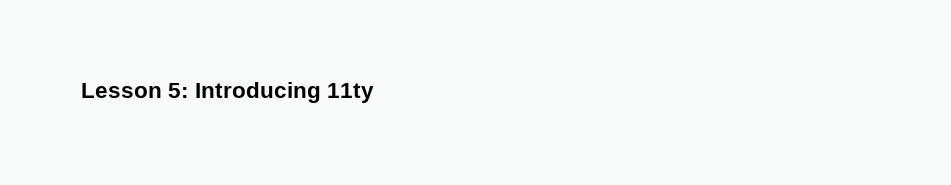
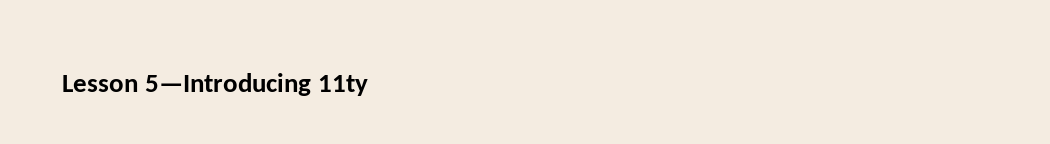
- Lesson 5: Introducing 11ty
+ Lesson 5—Introducing 11ty

